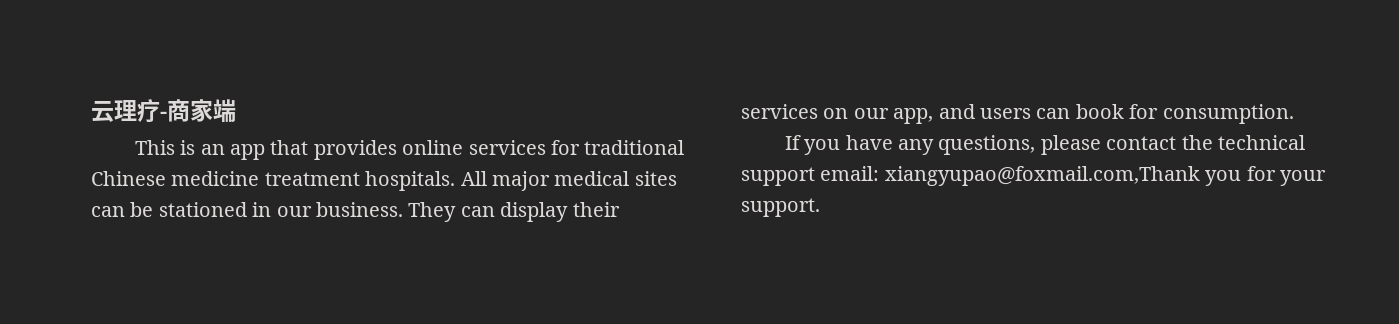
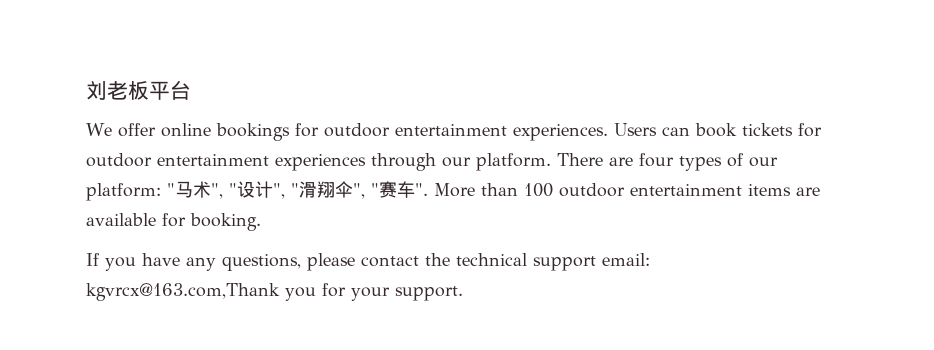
- 云理疗-商家端
- This is an app that provides online services for traditional Chinese medicine treatment hospitals. All major medical sites can be stationed in our business. They can display their services on our app, and users can book for consumption.
+ 刘老板平台
+ We offer online bookings for outdoor entertainment experiences. Users can book tickets for outdoor entertainment experiences through our platform. There are four types of our platform: "马术", "设计", "滑翔伞", "赛车". More than 100 outdoor entertainment items are available for booking.
- If you have any questions, please contact the technical support email: xiangyupao@foxmail.com,Thank you for your support.
+ If you have any questions, please contact the technical support email: kgvrcx@163.com,Thank you for your support.

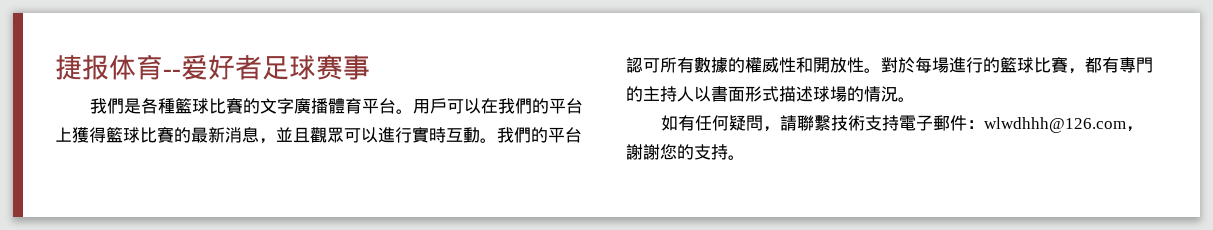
- 刘老板平台
- We offer online bookings for outdoor entertainment experiences. Users can book tickets for outdoor entertainment experiences through our platform. There are four types of our platform: "马术", "设计", "滑翔伞", "赛车". More than 100 outdoor entertainment items are available for booking.
- If you have any questions, please contact the technical support email: kgvrcx@163.com,Thank you for your support.
+ 捷报体育--爱好者足球赛事
+ 我們是各種籃球比賽的文字廣播體育平台。用戶可以在我們的平台上獲得籃球比賽的最新消息，並且觀眾可以進行實時互動。我們的平台認可所有數據的權威性和開放性。對於每場進行的籃球比賽，都有專門的主持人以書面形式描述球場的情況。
+ 如有任何疑問，請聯繫技術支持電子郵件：wlwdhhh@126.com，謝謝您的支持。

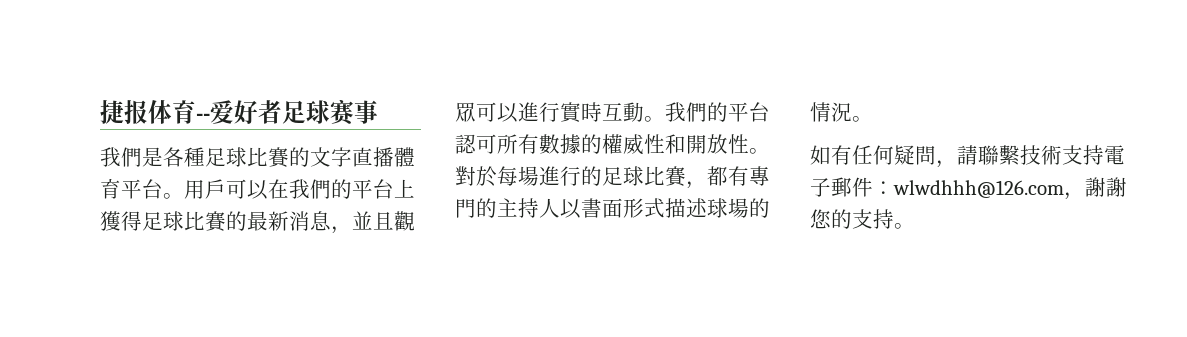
- 我們是各種籃球比賽的文字廣播體育平台。
+ 我們是各種足球比賽的文字直播體育平台。
- 用戶可以在我們的平台上獲得籃球比賽的最新消息，並且觀眾可以進行實時互動。
+ 用戶可以在我們的平台上獲得足球比賽的最新消息，並且觀眾可以進行實時互動。
- 對於每場進行的籃球比賽，都有專門的主持人以書面形式描述球場的情況。
+ 對於每場進行的足球比賽，都有專門的主持人以書面形式描述球場的情況。

